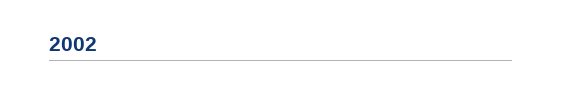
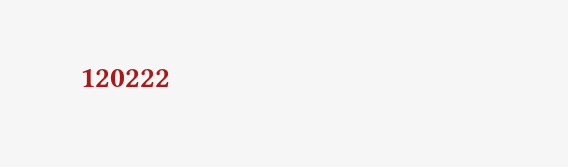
- 2002
+ 120222

